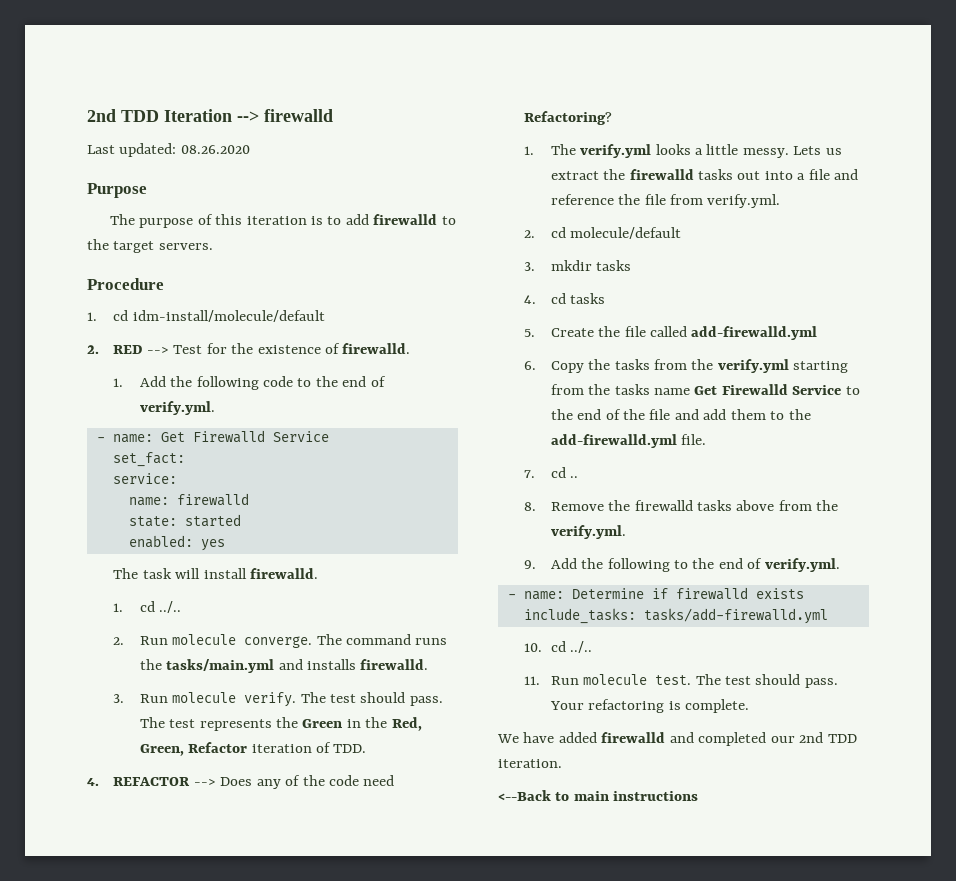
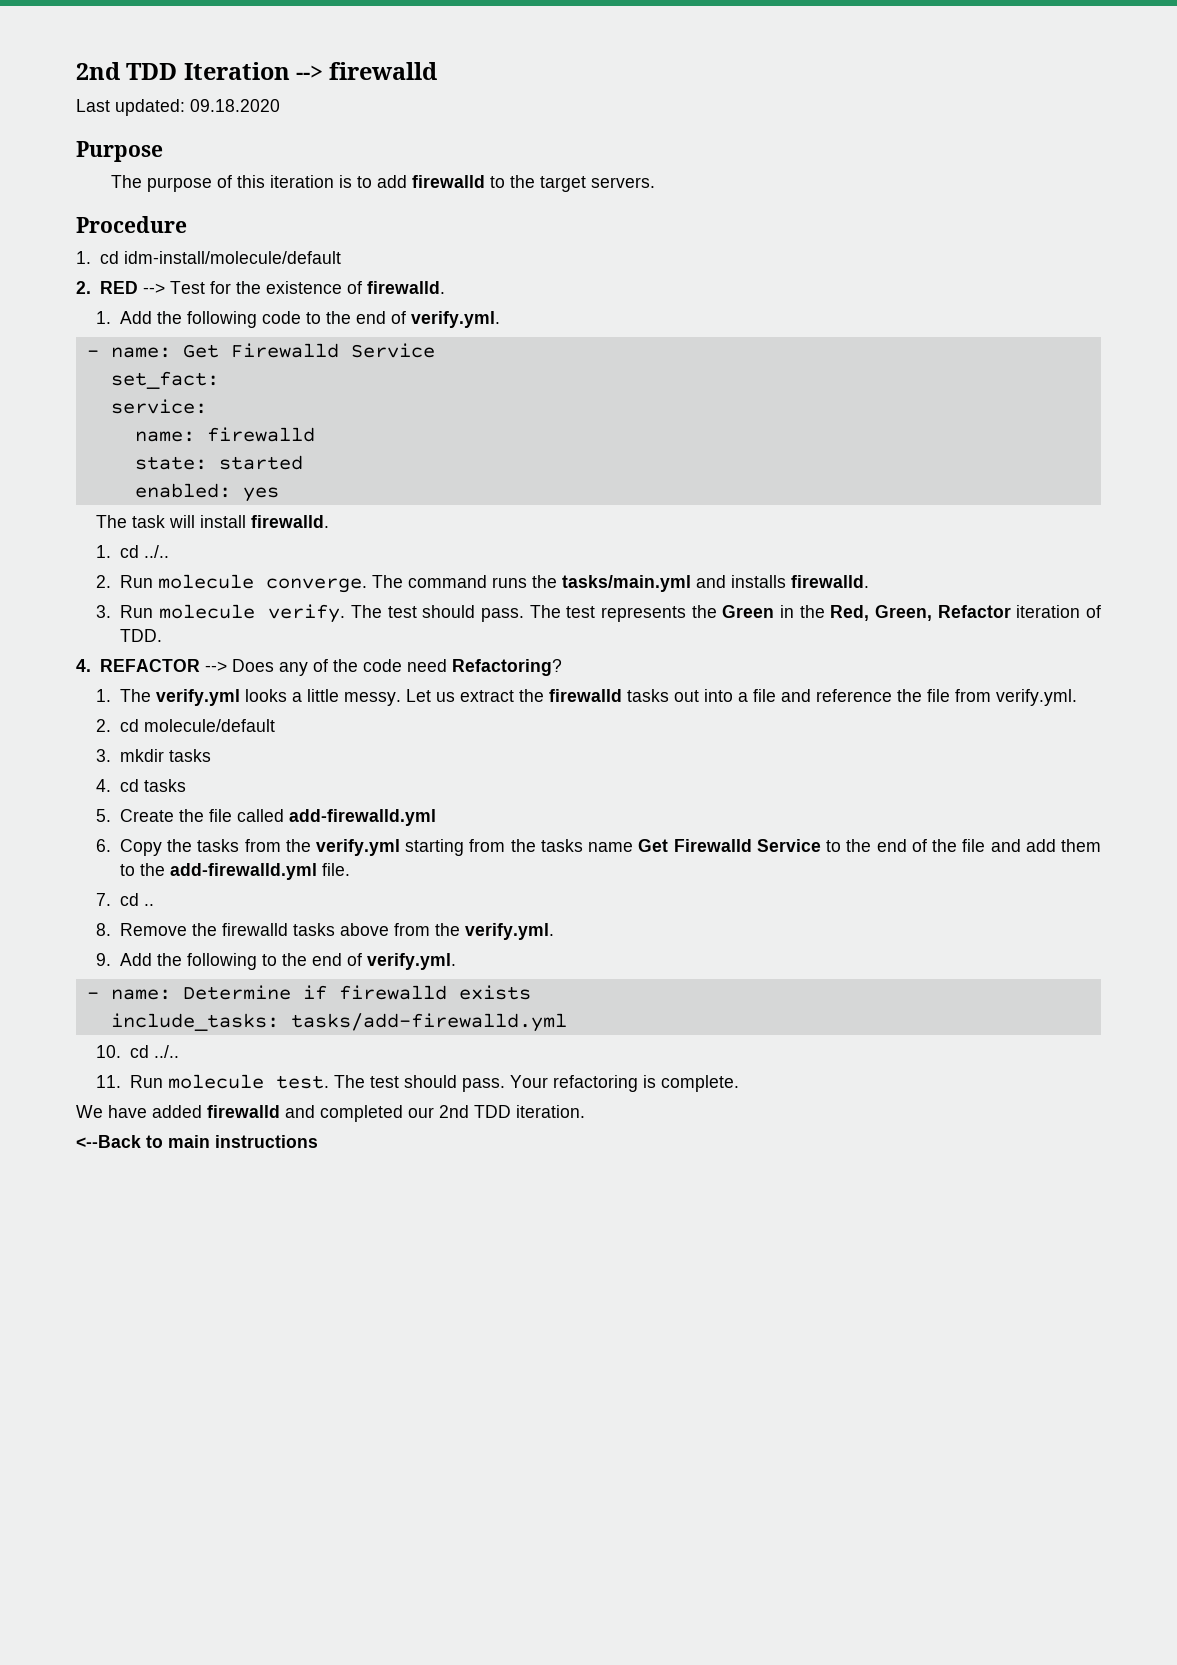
- Last updated: 08.26.2020
+ Last updated: 09.18.2020
- Lets us extract the firewalld tasks out into a file and reference the file from verify.yml.
+ Let us extract the firewalld tasks out into a file and reference the file from verify.yml.

